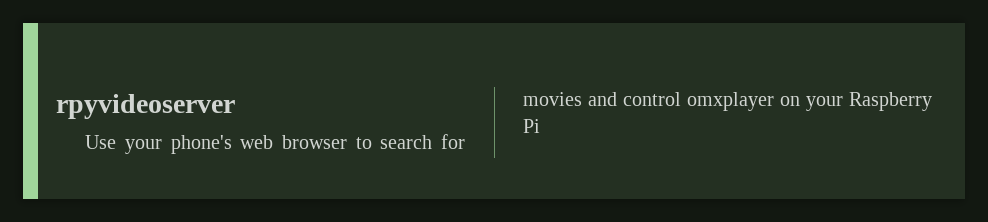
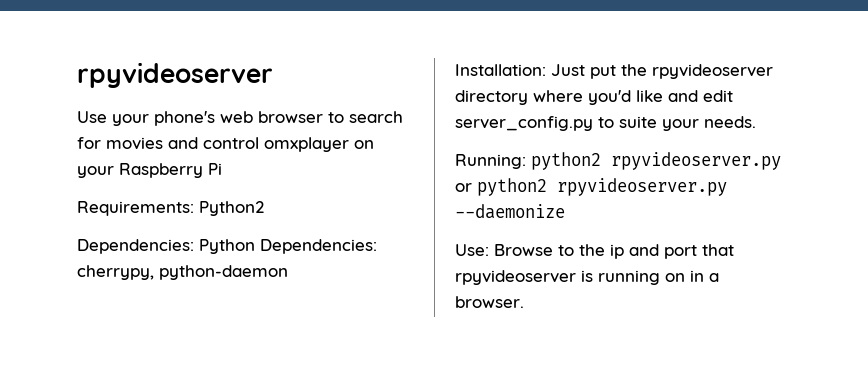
+ Requirements: Python2
+ Dependencies: Python Dependencies: cherrypy, python-daemon
+ Installation: Just put the rpyvideoserver directory where you'd like and edit server_config.py to suite your needs.
+ Running: python2 rpyvideoserver.py or python2 rpyvideoserver.py --daemonize
+ Use: Browse to the ip and port that rpyvideoserver is running on in a browser.

